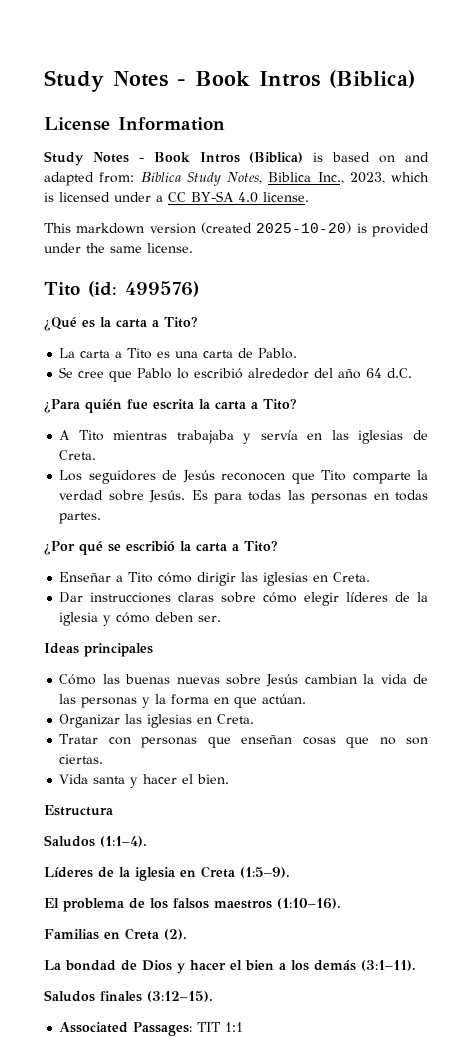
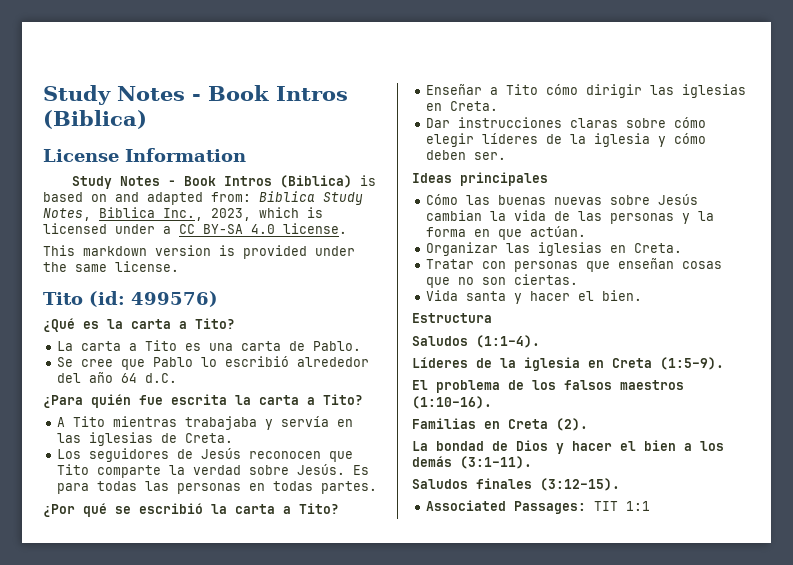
- This markdown version (created 2025-10-20) is provided under the same license.
+ This markdown version is provided under the same license.

